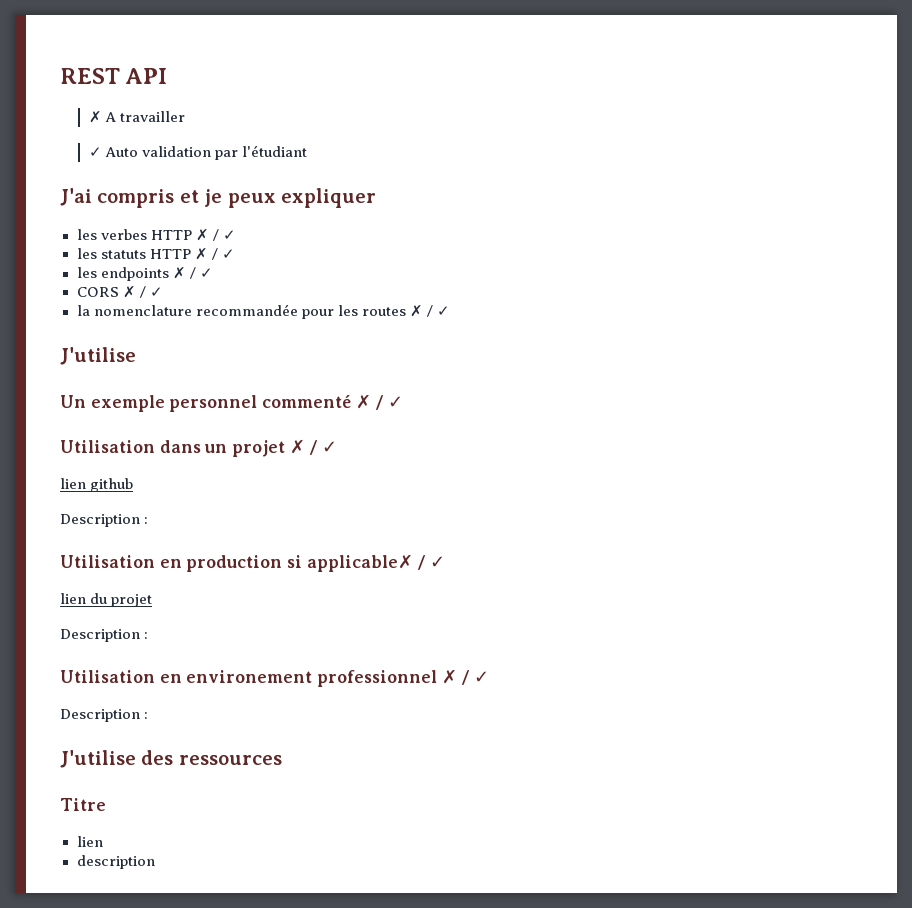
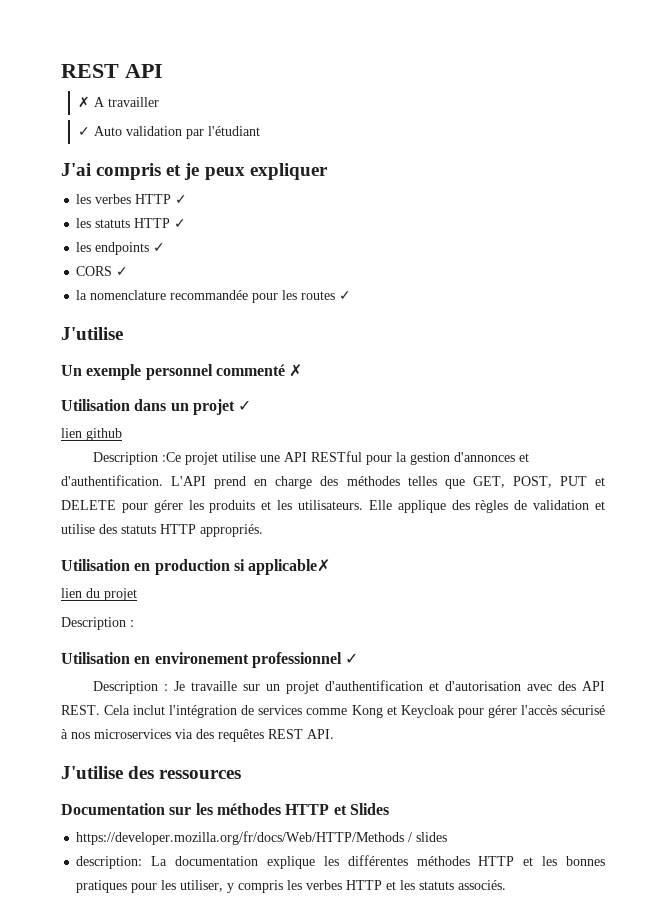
- les verbes HTTP ✗ / ✓
+ les verbes HTTP ✓
- les statuts HTTP ✗ / ✓
+ les statuts HTTP ✓
- les endpoints ✗ / ✓
+ les endpoints ✓
- CORS ✗ / ✓
+ CORS ✓
- la nomenclature recommandée pour les routes ✗ / ✓
+ la nomenclature recommandée pour les routes ✓
- Un exemple personnel commenté ✗ / ✓
+ Un exemple personnel commenté ✗
- Utilisation dans un projet ✗ / ✓
+ Utilisation dans un projet ✓
  lien github
- Description :
+ Description :Ce projet utilise une API RESTful pour la gestion d'annonces et d'authentification. L'API prend en charge des méthodes telles que GET, POST, PUT et DELETE pour gérer les produits et les utilisateurs. Elle applique des règles de validation et utilise des statuts HTTP appropriés.
- Utilisation en production si applicable✗ / ✓
+ Utilisation en production si applicable✗
- Utilisation en environement professionnel ✗ / ✓
- Description :
+ Utilisation en environement professionnel ✓
+ Description : Je travaille sur un projet d'authentification et d'autorisation avec des API REST. Cela inclut l'intégration de services comme Kong et Keycloak pour gérer l'accès sécurisé à nos microservices via des requêtes REST API.
  J'utilise des ressources
- Titre
- lien
- description
+ Documentation sur les méthodes HTTP et Slides
+ https://developer.mozilla.org/fr/docs/Web/HTTP/Methods / slides
+ description: La documentation explique les différentes méthodes HTTP et les bonnes pratiques pour les utiliser, y compris les verbes HTTP et les statuts associés.

